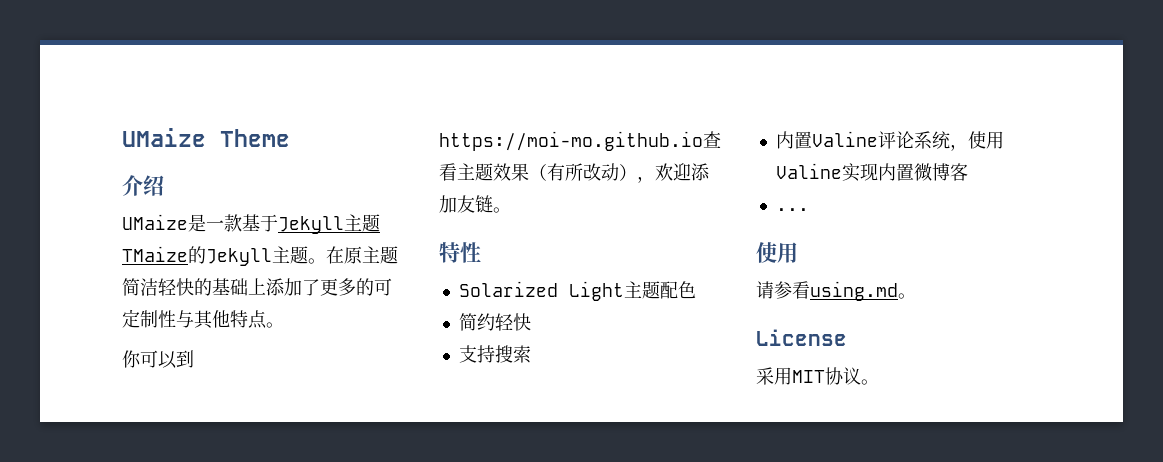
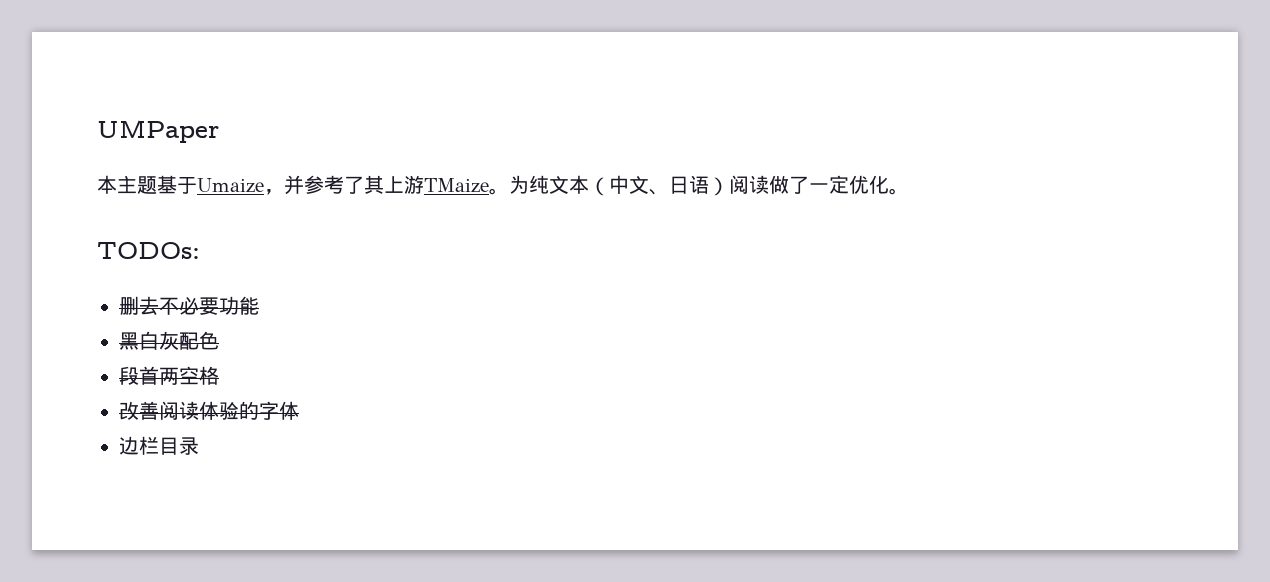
- UMaize Theme
- 介绍
- UMaize是一款基于Jekyll主题TMaize的Jekyll主题。在原主题简洁轻快的基础上添加了更多的可定制性与其他特点。
- 你可以到https://moi-mo.github.io查看主题效果（有所改动），欢迎添加友链。
- 特性
- Solarized Light主题配色
- 简约轻快
- 支持搜索
- 内置Valine评论系统，使用Valine实现内置微博客
- ...
- 使用
- 请参看using.md。
- License
- 采用MIT协议。
+ UMPaper
+ 本主题基于Umaize，并参考了其上游TMaize。为纯文本（中文、日语）阅读做了一定优化。
+ TODOs:
+ 删去不必要功能
+ 黑白灰配色
+ 段首两空格
+ 改善阅读体验的字体
+ 边栏目录

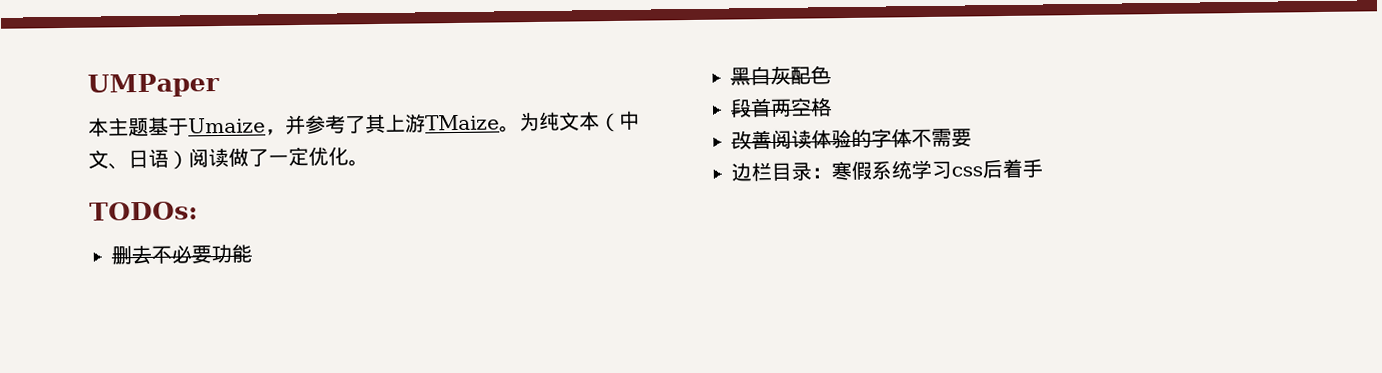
- 改善阅读体验的字体
+ 改善阅读体验的字体不需要
- 边栏目录
+ 边栏目录：寒假系统学习css后着手

